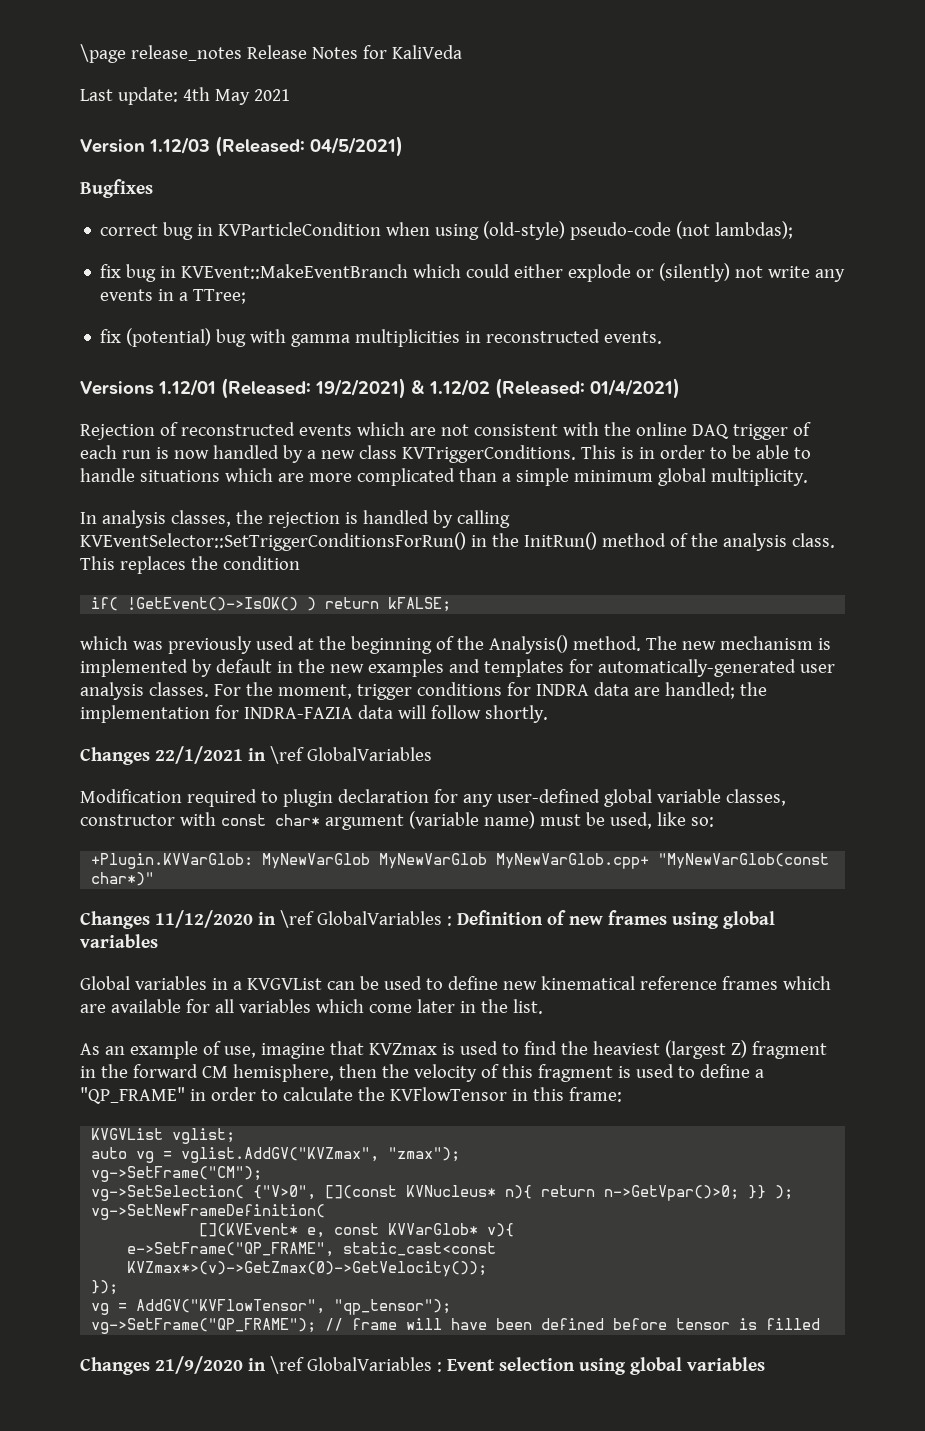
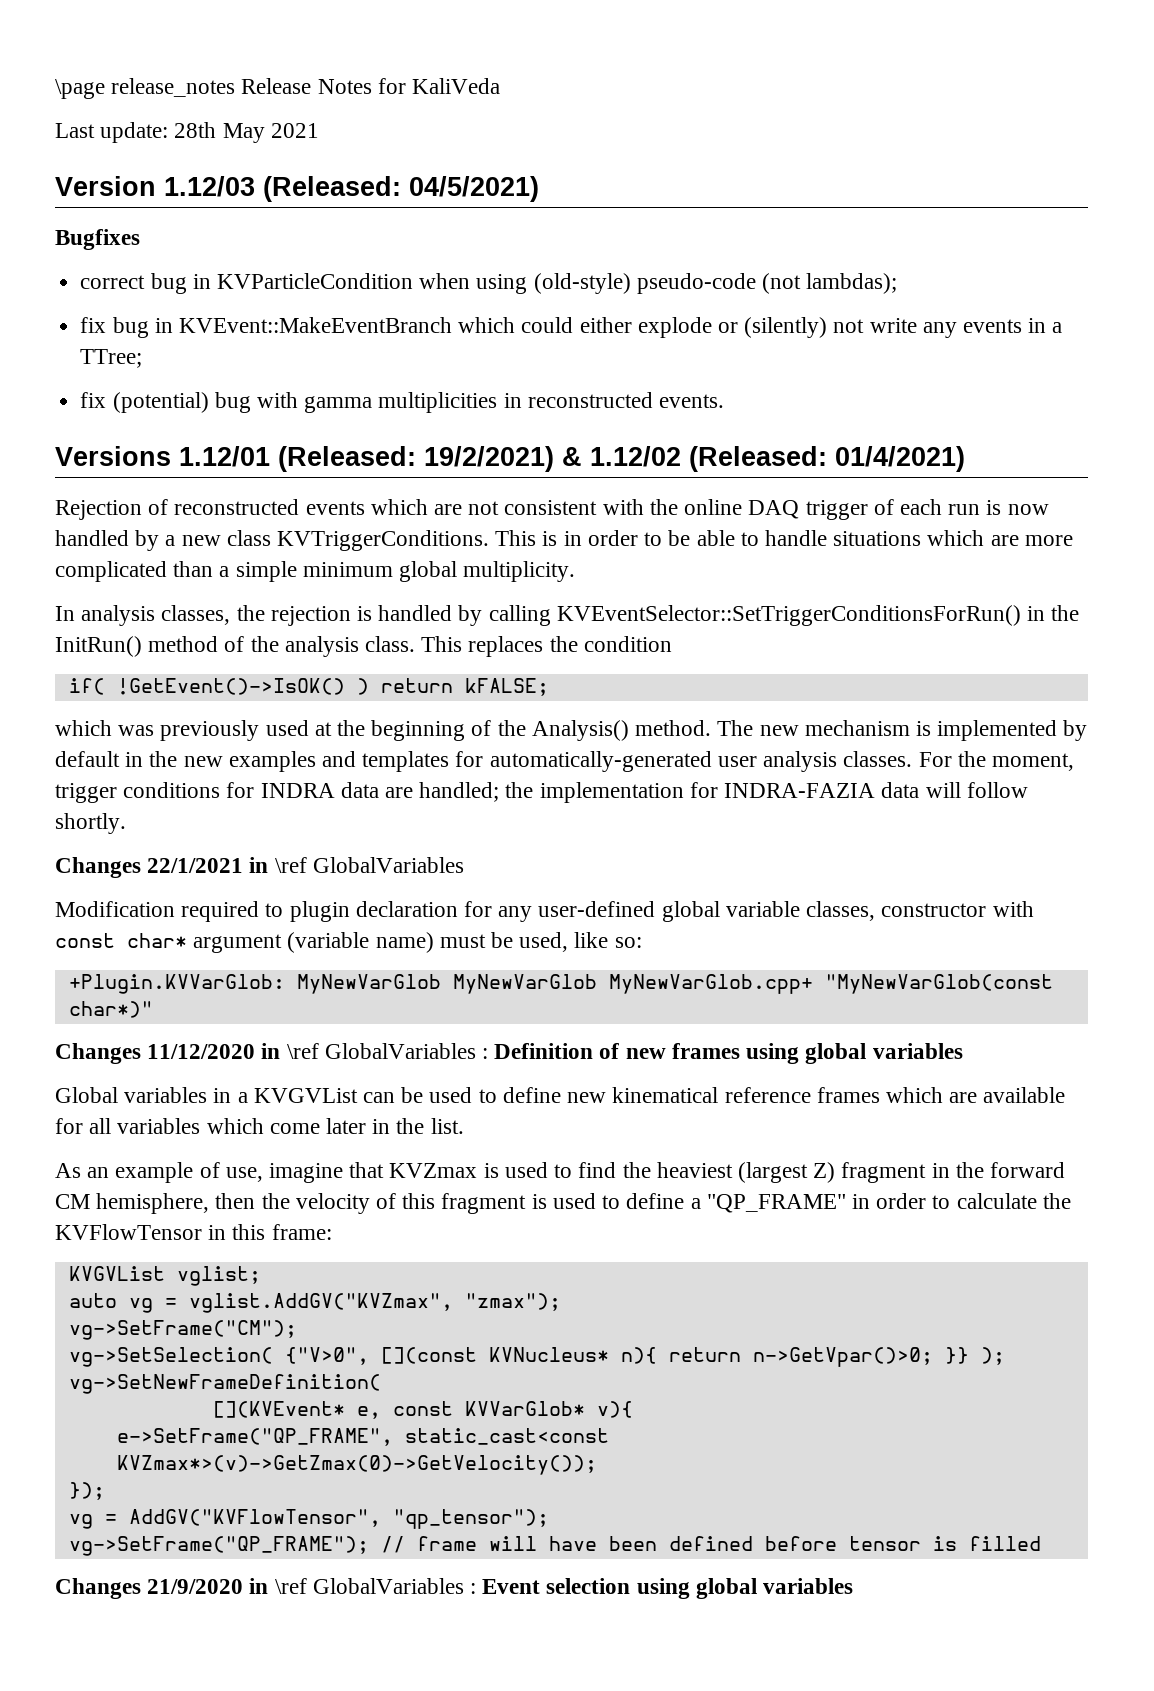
- Last update: 4th May 2021
+ Last update: 28th May 2021

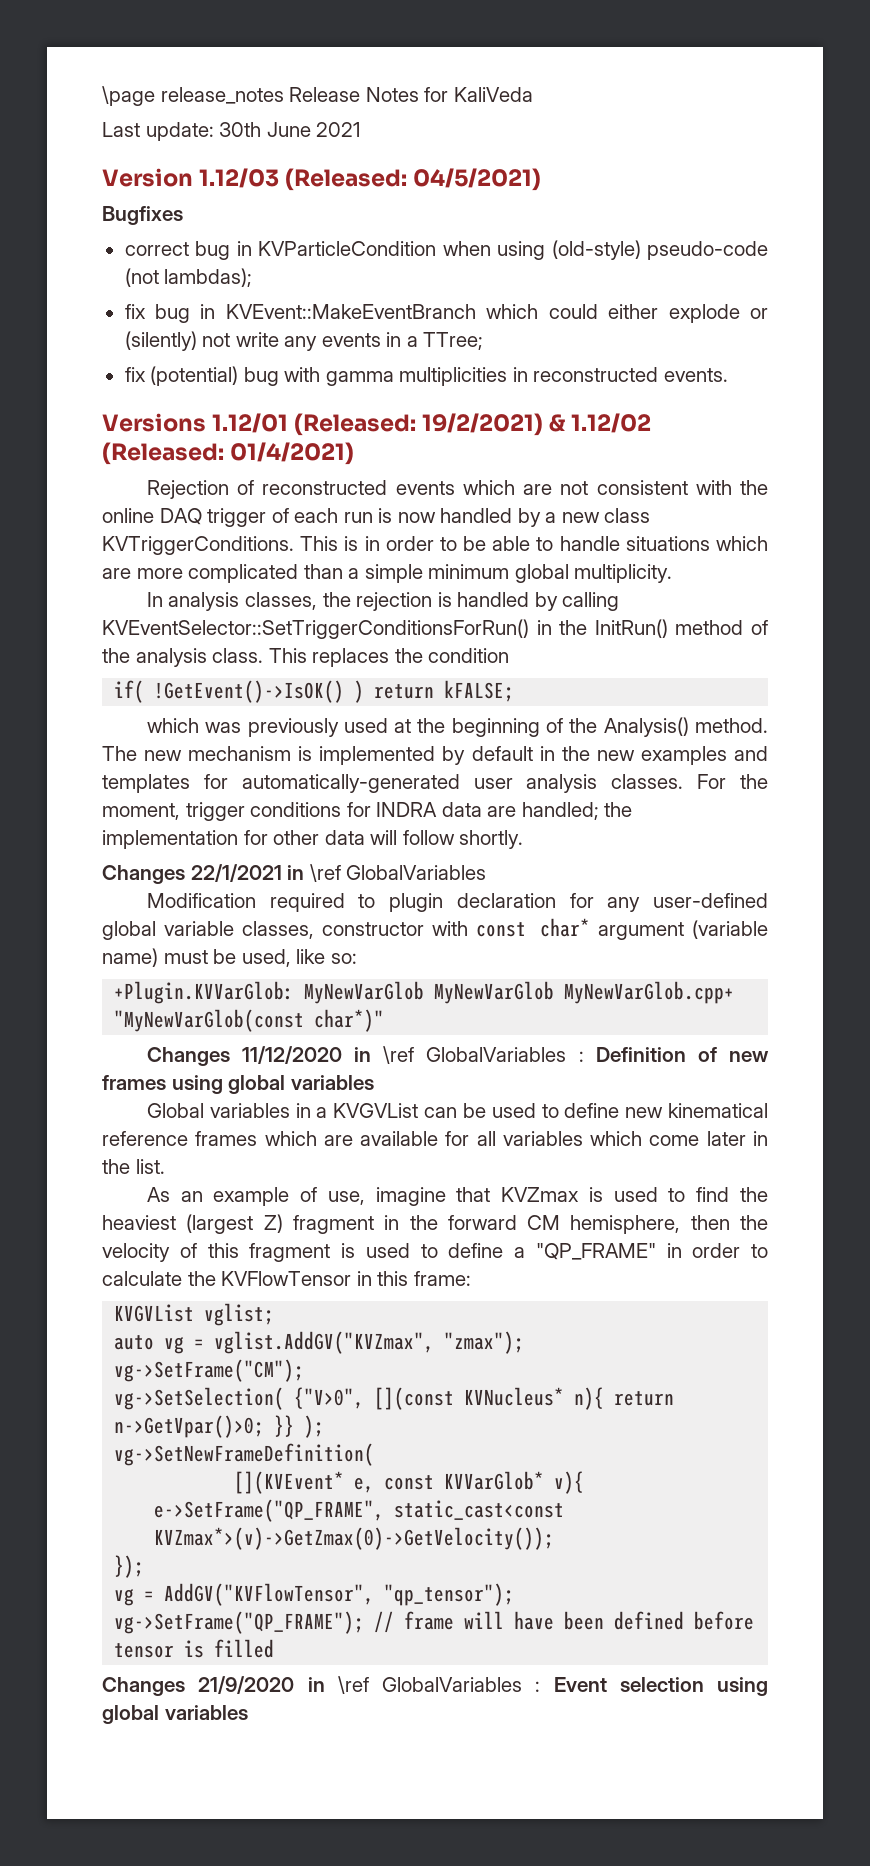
- Last update: 28th May 2021
+ Last update: 30th June 2021
- For the moment, trigger conditions for INDRA data are handled; the implementation for INDRA-FAZIA data will follow shortly.
+ For the moment, trigger conditions for INDRA data are handled; the implementation for other data will follow shortly.

